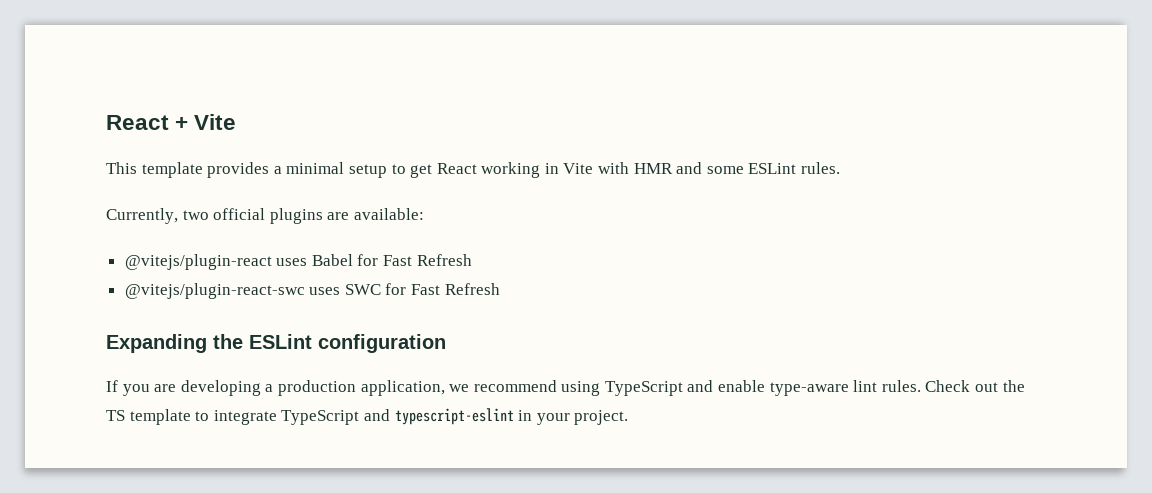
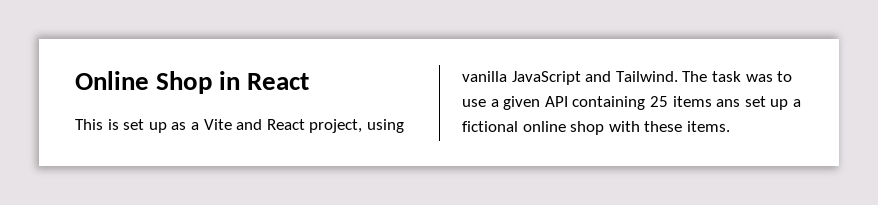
- React + Vite
+ Online Shop in React
- This template provides a minimal setup to get React working in Vite with HMR and some ESLint rules.
- Currently, two official plugins are available:
- @vitejs/plugin-react uses Babel for Fast Refresh
- @vitejs/plugin-react-swc uses SWC for Fast Refresh
- Expanding the ESLint configuration
- If you are developing a production application, we recommend using TypeScript and enable type-aware lint rules. Check out the TS template to integrate TypeScript and typescript-eslint in your project.
+ This is set up as a Vite and React project, using vanilla JavaScript and Tailwind. The task was to use a given API containing 25 items ans set up a fictional online shop with these items.

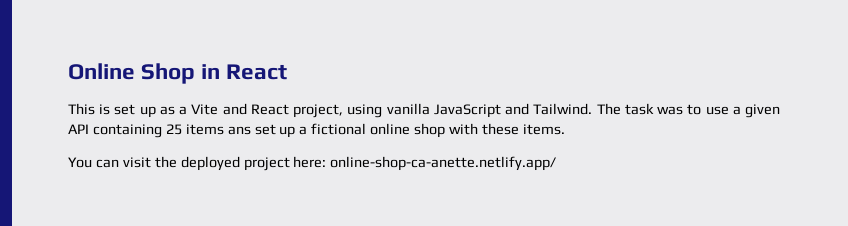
+ You can visit the deployed project here: online-shop-ca-anette.netlify.app/

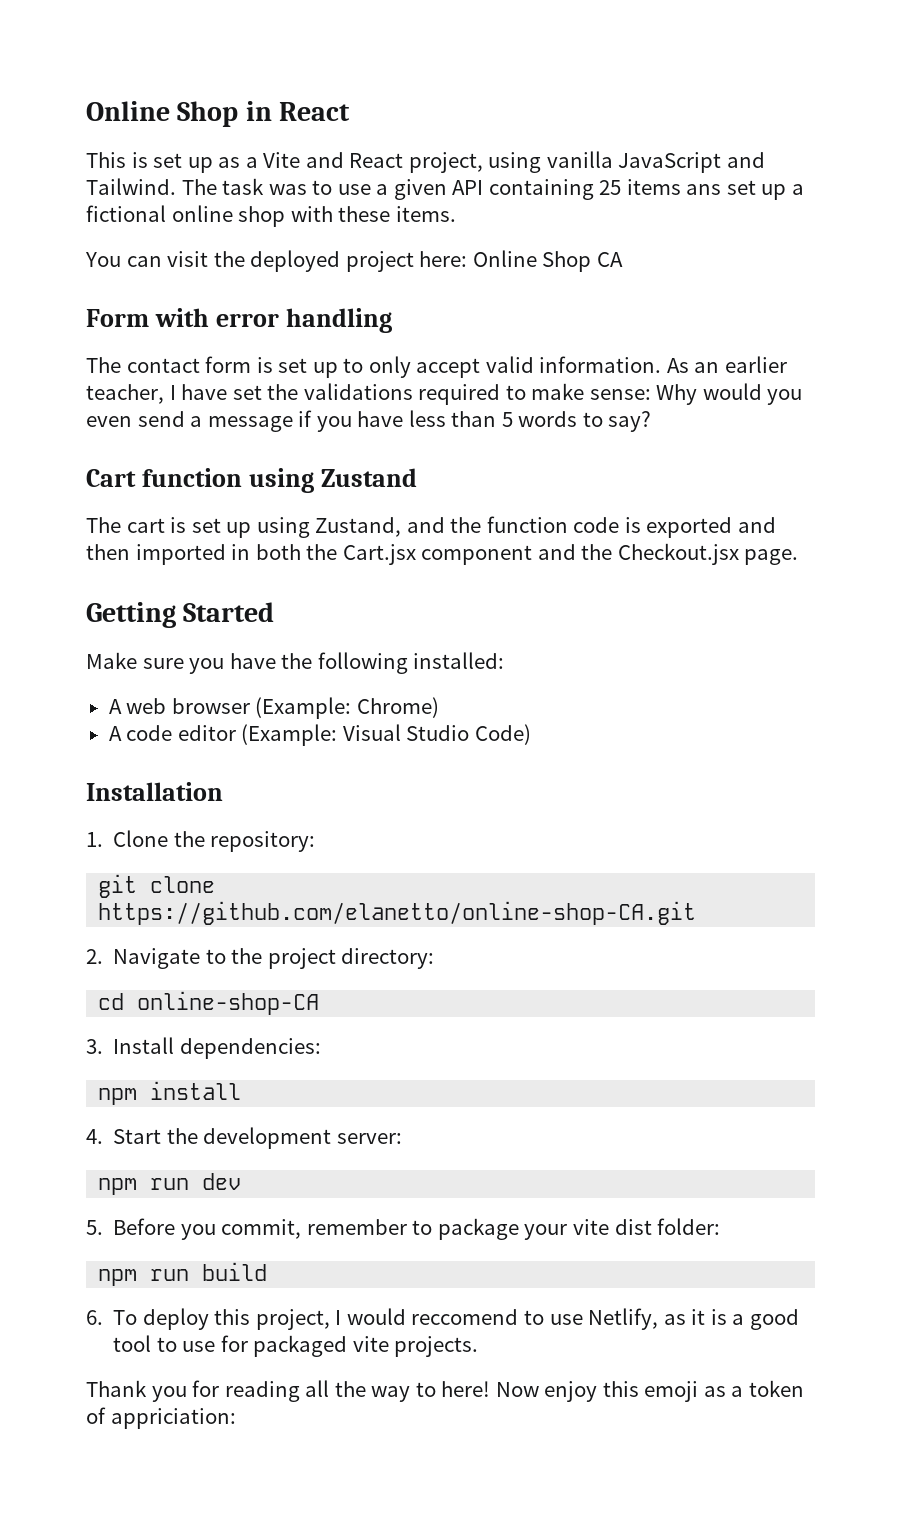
- You can visit the deployed project here: online-shop-ca-anette.netlify.app/
+ You can visit the deployed project here: Online Shop CA
+ Form with error handling
+ The contact form is set up to only accept valid information. As an earlier teacher, I have set the validations required to make sense: Why would you even send a message if you have less than 5 words to say?
+ Cart function using Zustand
+ The cart is set up using Zustand, and the function code is exported and then imported in both the Cart.jsx component and the Checkout.jsx page.
+ Getting Started
+ Make sure you have the following installed:
+ A web browser (Example: Chrome)
+ A code editor (Example: Visual Studio Code)
+ Installation
+ 1. Clone the repository:
+ git clone https://github.com/elanetto/online-shop-CA.git
+ 2. Navigate to the project directory:
+ cd online-shop-CA
+ 3. Install dependencies:
+ npm install
+ 4. Start the development server:
+ npm run dev
+ 5. Before you commit, remember to package your vite dist folder:
+ npm run build
+ 6. To deploy this project, I would reccomend to use Netlify, as it is a good tool to use for packaged vite projects.
+ Thank you for reading all the way to here! Now enjoy this emoji as a token of appriciation:

